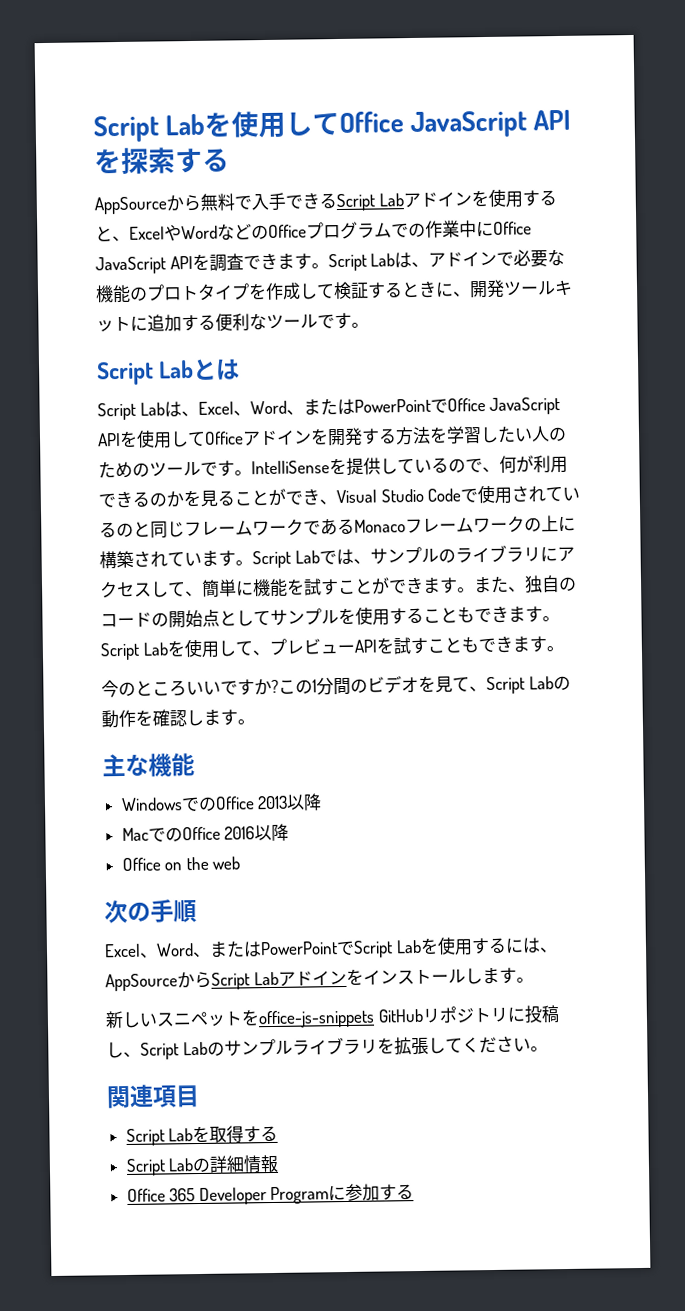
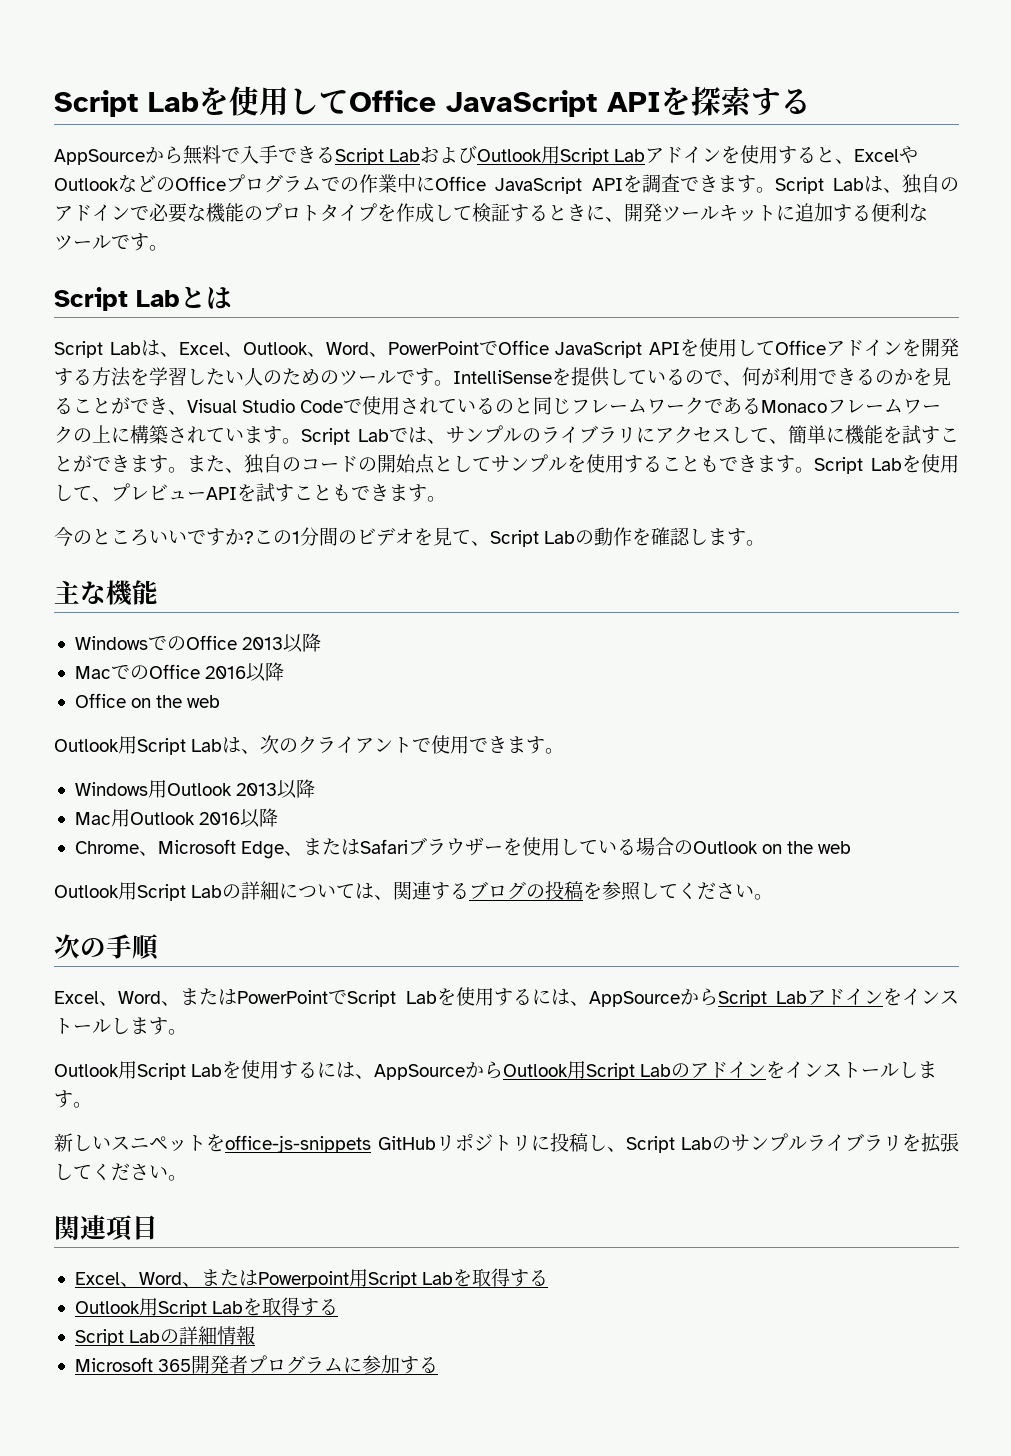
- AppSourceから無料で入手できるScript Labアドインを使用すると、ExcelやWordなどのOfficeプログラムでの作業中にOffice JavaScript APIを調査できます。
+ AppSourceから無料で入手できるScript LabおよびOutlook用Script Labアドインを使用すると、ExcelやOutlookなどのOfficeプログラムでの作業中にOffice JavaScript APIを調査できます。
- Script Labは、アドインで必要な機能のプロトタイプを作成して検証するときに、開発ツールキットに追加する便利なツールです。
+ Script Labは、独自のアドインで必要な機能のプロトタイプを作成して検証するときに、開発ツールキットに追加する便利なツールです。
- Script Labは、Excel、Word、またはPowerPointでOffice JavaScript APIを使用してOfficeアドインを開発する方法を学習したい人のためのツールです。
+ Script Labは、Excel、Outlook、Word、PowerPointでOffice JavaScript APIを使用してOfficeアドインを開発する方法を学習したい人のためのツールです。
+ Outlook用Script Labは、次のクライアントで使用できます。
+ Windows用Outlook 2013以降
+ Mac用Outlook 2016以降
+ Chrome、Microsoft Edge、またはSafariブラウザーを使用している場合のOutlook on the web
+ Outlook用Script Labの詳細については、関連するブログの投稿を参照してください。
+ Outlook用Script Labを使用するには、AppSourceからOutlook用Script Labのアドインをインストールします。
- Script Labを取得する
+ Excel、Word、またはPowerpoint用Script Labを取得する
+ Outlook用Script Labを取得する
- Office 365 Developer Programに参加する
+ Microsoft 365開発者プログラムに参加する

